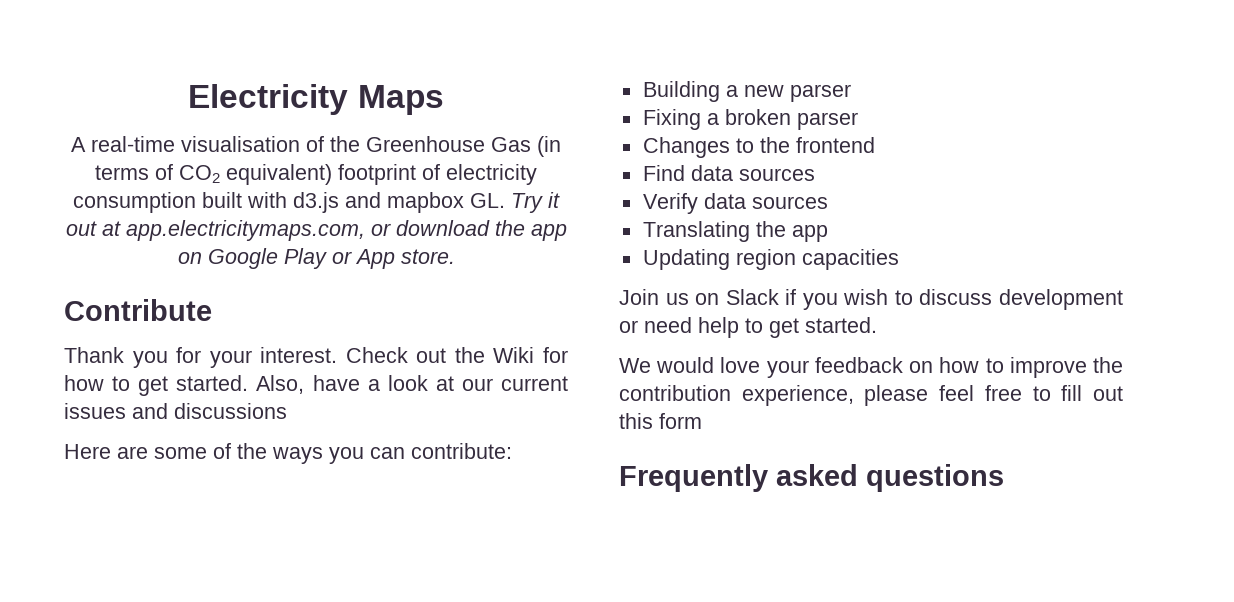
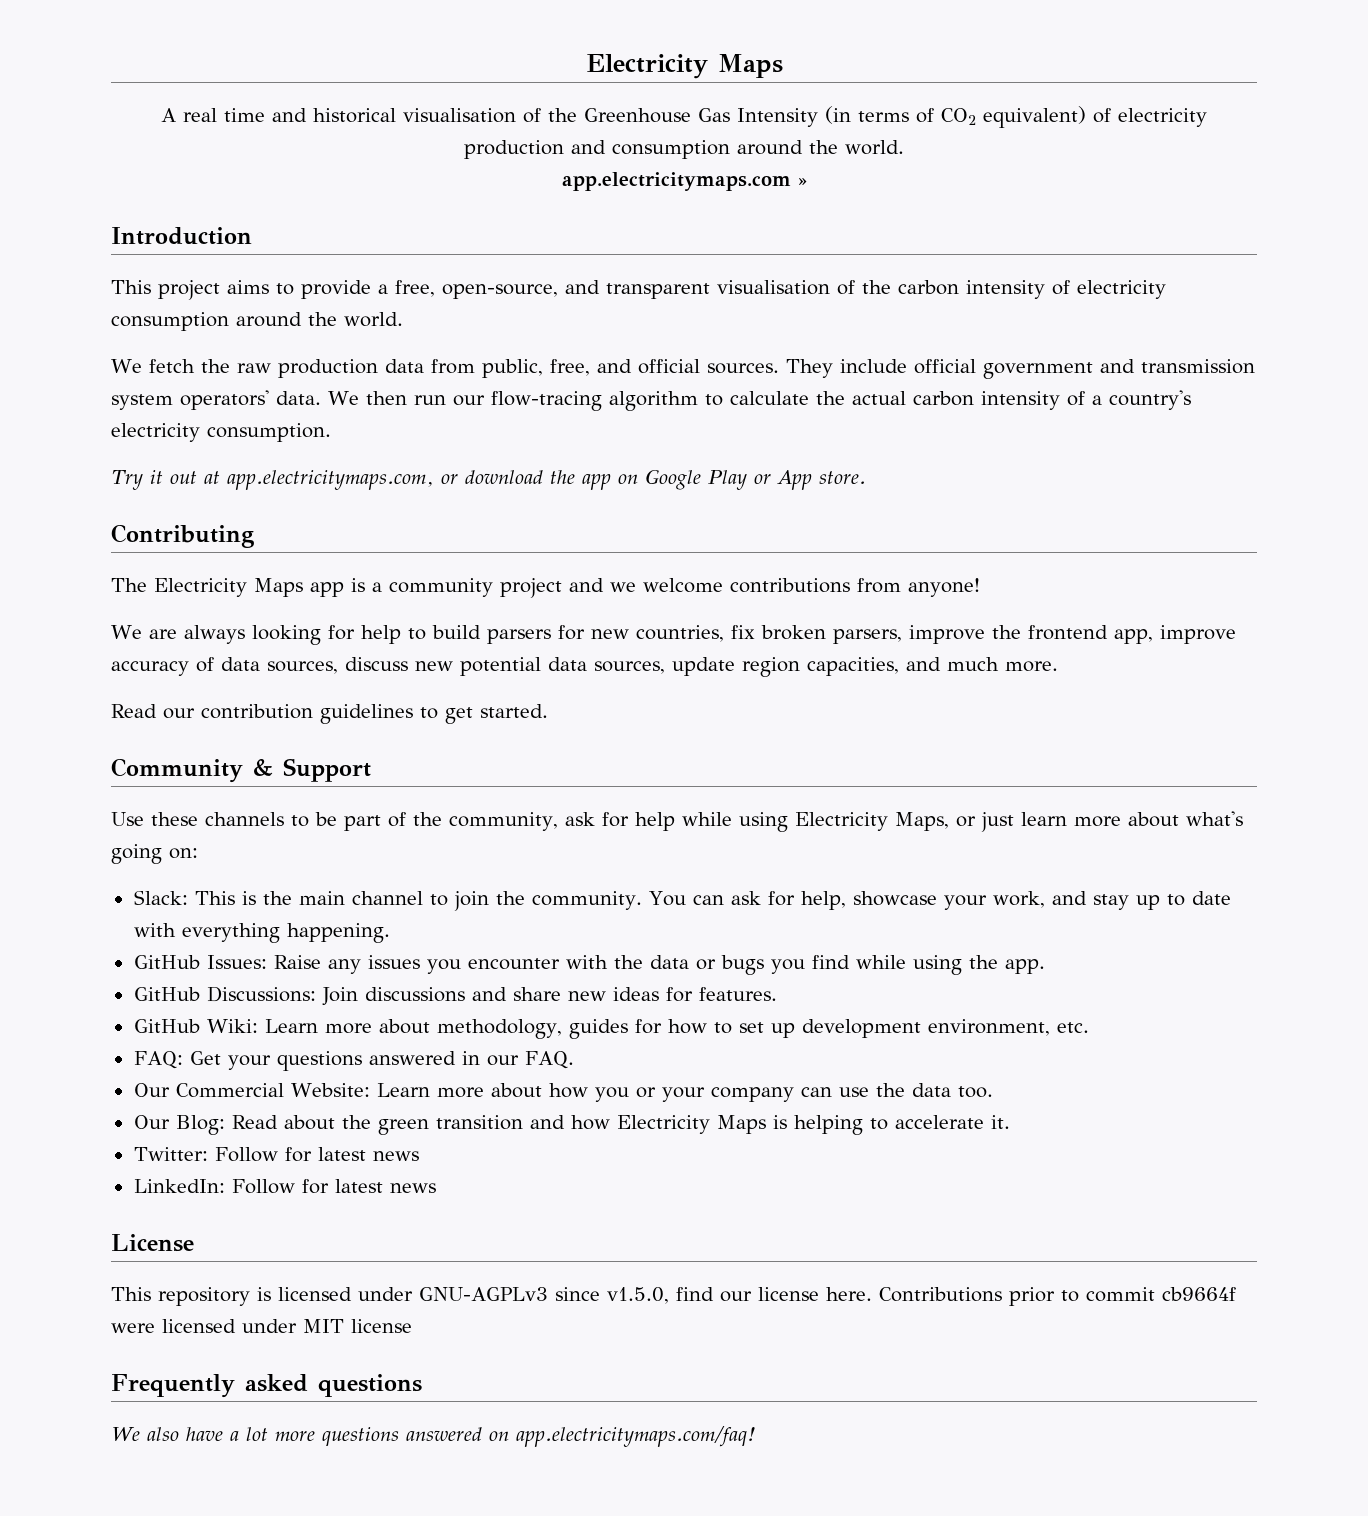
- A real-time visualisation of the Greenhouse Gas (in terms of CO2 equivalent) footprint of electricity consumption built with d3.js and mapbox GL. Try it out at app.electricitymaps.com, or download the app on Google Play or App store.
+ A real time and historical visualisation of the Greenhouse Gas Intensity (in terms of CO2 equivalent) of electricity production and consumption around the world.
+ app.electricitymaps.com »
+ Introduction
+ This project aims to provide a free, open-source, and transparent visualisation of the carbon intensity of electricity consumption around the world.
+ We fetch the raw production data from public, free, and official sources. They include official government and transmission system operators' data. We then run our flow-tracing algorithm to calculate the actual carbon intensity of a country's electricity consumption.
+ Try it out at app.electricitymaps.com, or download the app on Google Play or App store.
- Contribute
- Thank you for your interest. Check out the Wiki for how to get started. Also, have a look at our current issues and discussions
- Here are some of the ways you can contribute:
- Building a new parser
- Fixing a broken parser
- Changes to the frontend
- Find data sources
- Verify data sources
- Translating the app
- Updating region capacities
- Join us on Slack if you wish to discuss development or need help to get started.
- We would love your feedback on how to improve the contribution experience, please feel free to fill out this form
+ Contributing
+ The Electricity Maps app is a community project and we welcome contributions from anyone!
+ We are always looking for help to build parsers for new countries, fix broken parsers, improve the frontend app, improve accuracy of data sources, discuss new potential data sources, update region capacities, and much more.
+ Read our contribution guidelines to get started.
+ Community & Support
+ Use these channels to be part of the community, ask for help while using Electricity Maps, or just learn more about what's going on:
+ Slack: This is the main channel to join the community. You can ask for help, showcase your work, and stay up to date with everything happening.
+ GitHub Issues: Raise any issues you encounter with the data or bugs you find while using the app.
+ GitHub Discussions: Join discussions and share new ideas for features.
+ GitHub Wiki: Learn more about methodology, guides for how to set up development environment, etc.
+ FAQ: Get your questions answered in our FAQ.
+ Our Commercial Website: Learn more about how you or your company can use the data too.
+ Our Blog: Read about the green transition and how Electricity Maps is helping to accelerate it.
+ Twitter: Follow for latest news
+ LinkedIn: Follow for latest news
+ License
+ This repository is licensed under GNU-AGPLv3 since v1.5.0, find our license here. Contributions prior to commit cb9664f were licensed under MIT license
  Frequently asked questions
+ We also have a lot more questions answered on app.electricitymaps.com/faq!

